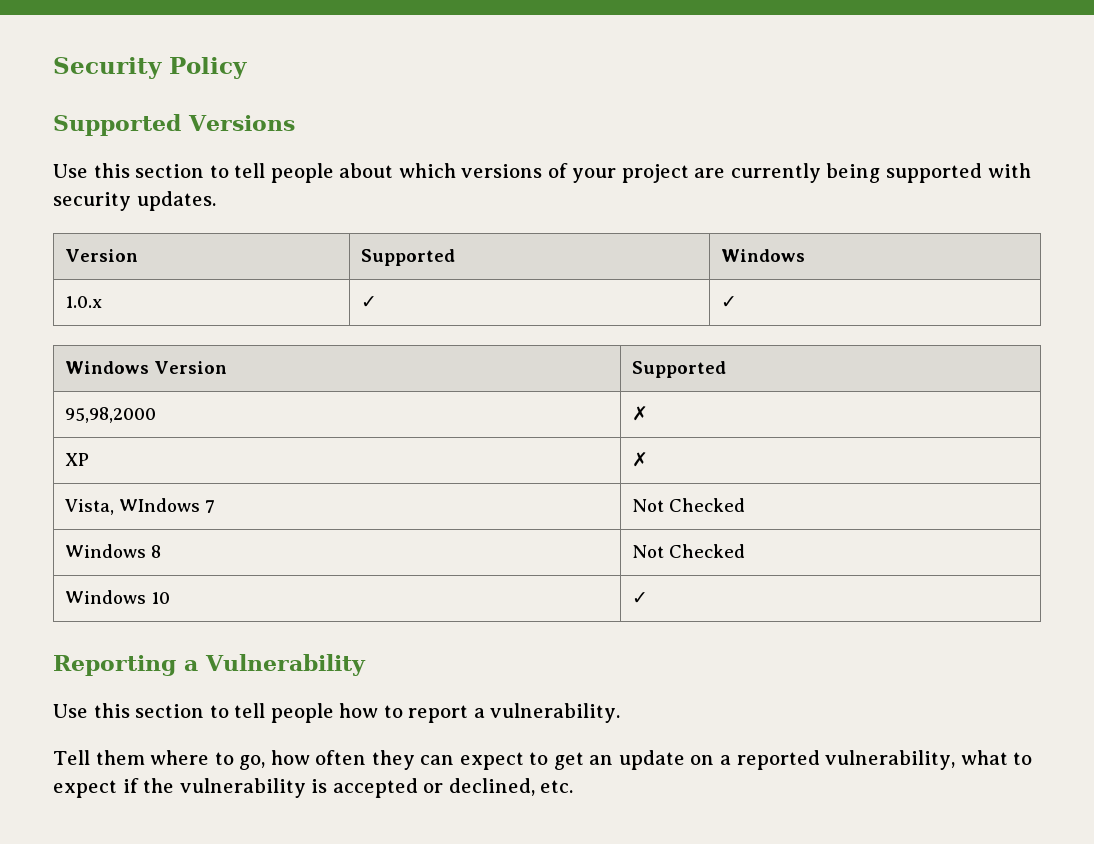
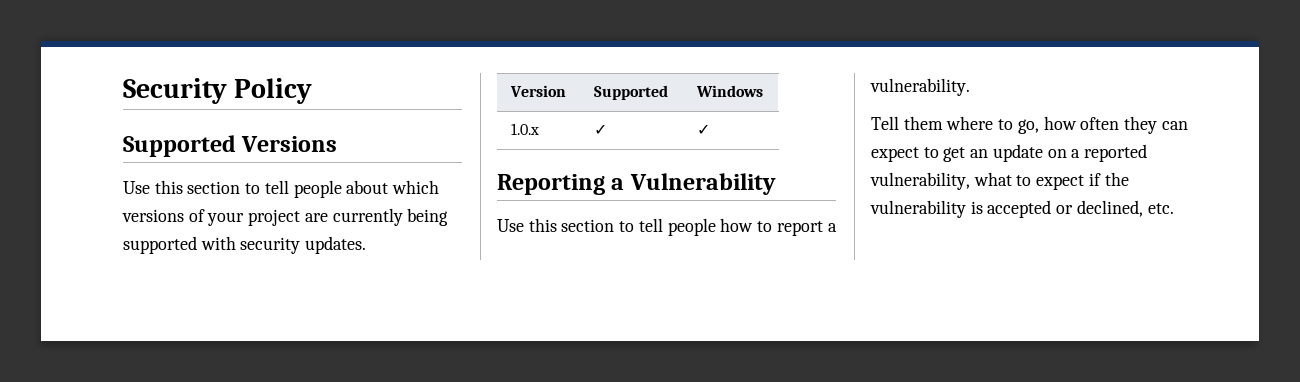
- Windows Version | Supported
- 95,98,2000 | ✗
- XP | ✗
- Vista, WIndows 7 | Not Checked
- Windows 8 | Not Checked
- Windows 10 | ✓

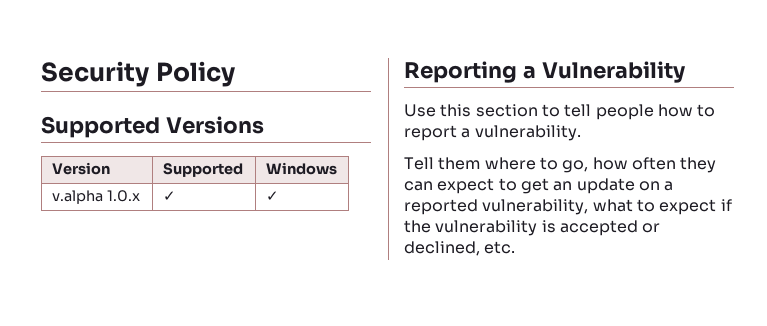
- Use this section to tell people about which versions of your project are currently being supported with security updates.
- 1.0.x | ✓ | ✓
+ v.alpha 1.0.x | ✓ | ✓

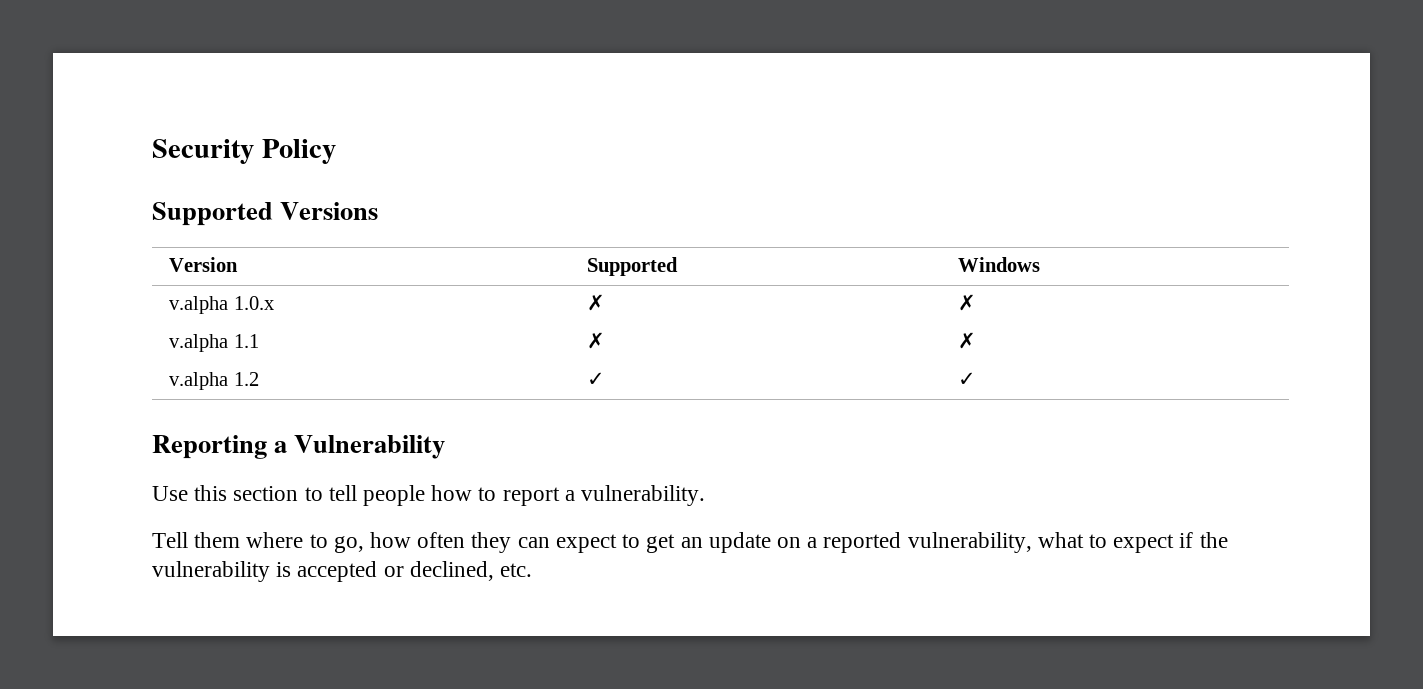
- v.alpha 1.0.x | ✓ | ✓
+ v.alpha 1.0.x | ✗ | ✗
+ v.alpha 1.1 | ✗ | ✗
+ v.alpha 1.2 | ✓ | ✓

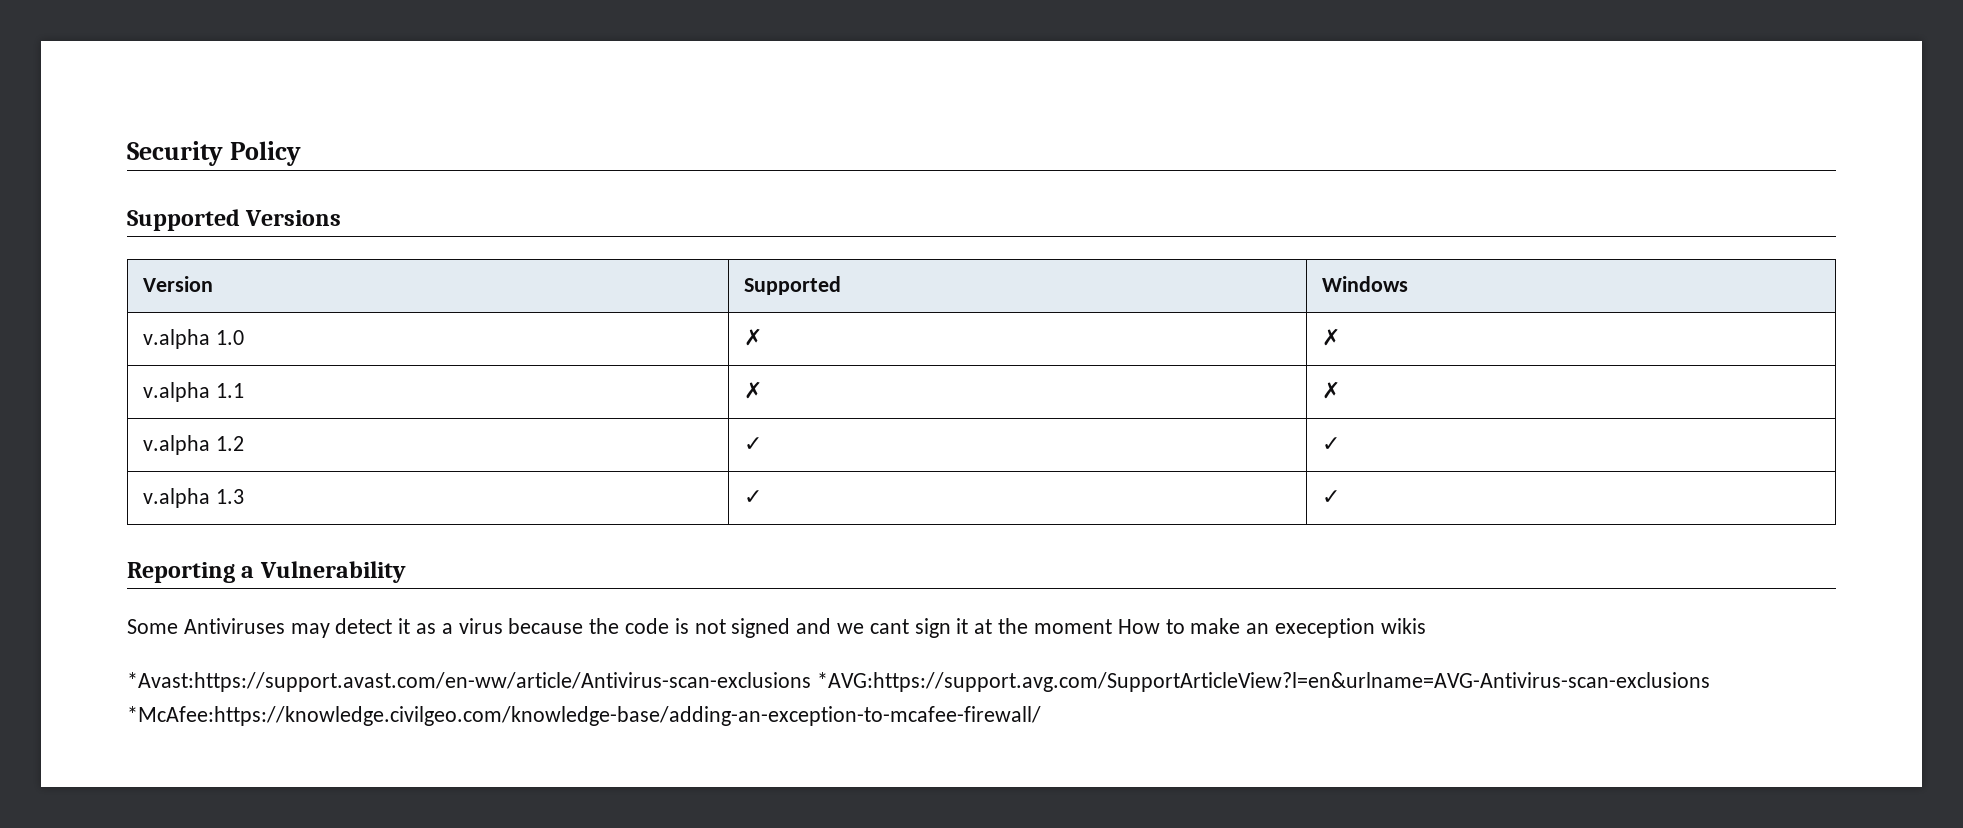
- v.alpha 1.0.x | ✗ | ✗
+ v.alpha 1.0 | ✗ | ✗
+ v.alpha 1.3 | ✓ | ✓
- Use this section to tell people how to report a vulnerability.
- Tell them where to go, how often they can expect to get an update on a reported vulnerability, what to expect if the vulnerability is accepted or declined, etc.
+ Some Antiviruses may detect it as a virus because the code is not signed and we cant sign it at the moment How to make an exeception wikis
+ *Avast:https://support.avast.com/en-ww/article/Antivirus-scan-exclusions *AVG:https://support.avg.com/SupportArticleView?l=en&urlname=AVG-Antivirus-scan-exclusions *McAfee:https://knowledge.civilgeo.com/knowledge-base/adding-an-exception-to-mcafee-firewall/

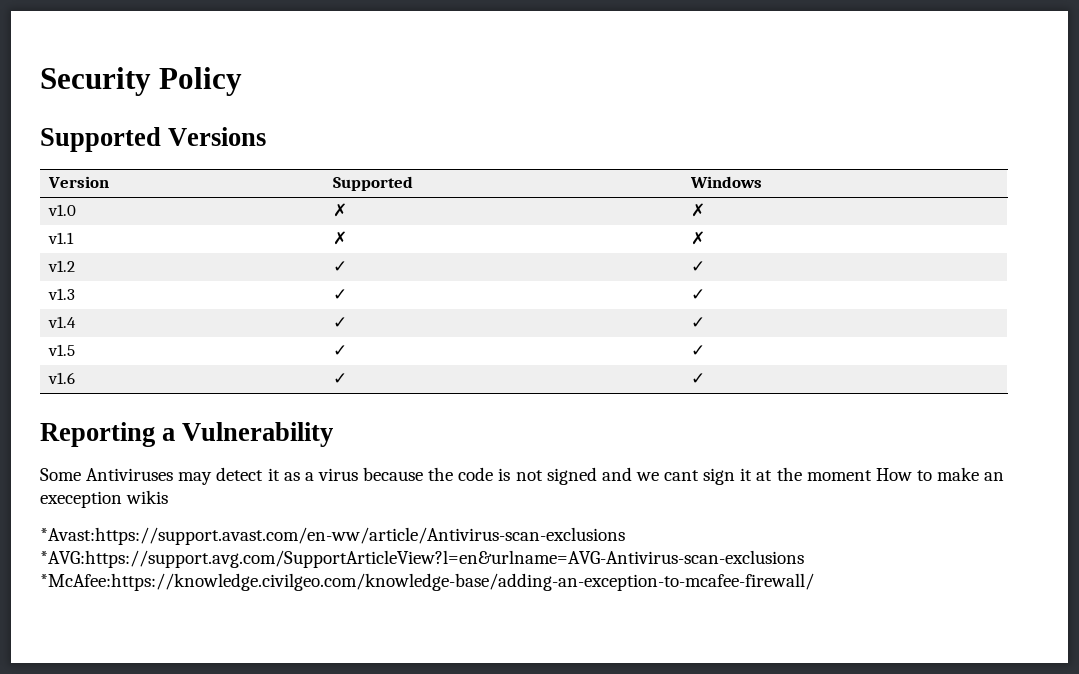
- v.alpha 1.0 | ✗ | ✗
- v.alpha 1.1 | ✗ | ✗
- v.alpha 1.2 | ✓ | ✓
- v.alpha 1.3 | ✓ | ✓
+ v1.0 | ✗ | ✗
+ v1.1 | ✗ | ✗
+ v1.2 | ✓ | ✓
+ v1.3 | ✓ | ✓
+ v1.4 | ✓ | ✓
+ v1.5 | ✓ | ✓
+ v1.6 | ✓ | ✓

